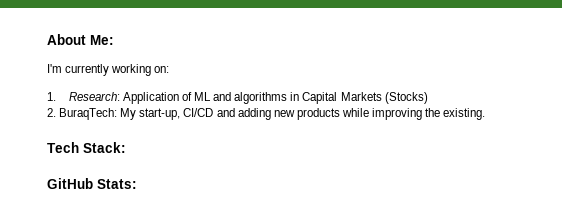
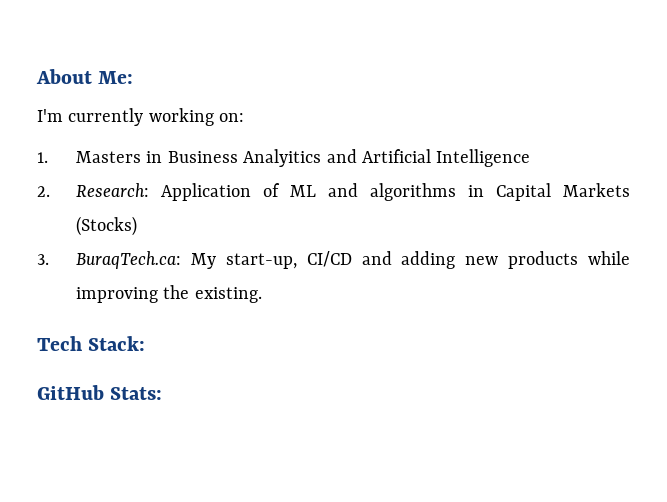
- 1. Research: Application of ML and algorithms in Capital Markets (Stocks)
+ 1. Masters in Business Analyitics and Artificial Intelligence
+ 2. Research: Application of ML and algorithms in Capital Markets (Stocks)
- 2. BuraqTech: My start-up, CI/CD and adding new products while improving the existing.
+ 3. BuraqTech.ca: My start-up, CI/CD and adding new products while improving the existing.

